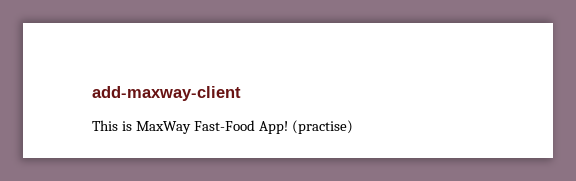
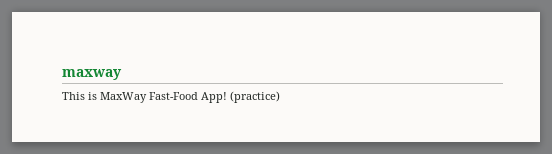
- add-maxway-client
+ maxway
- (practise)
+ (practice)

